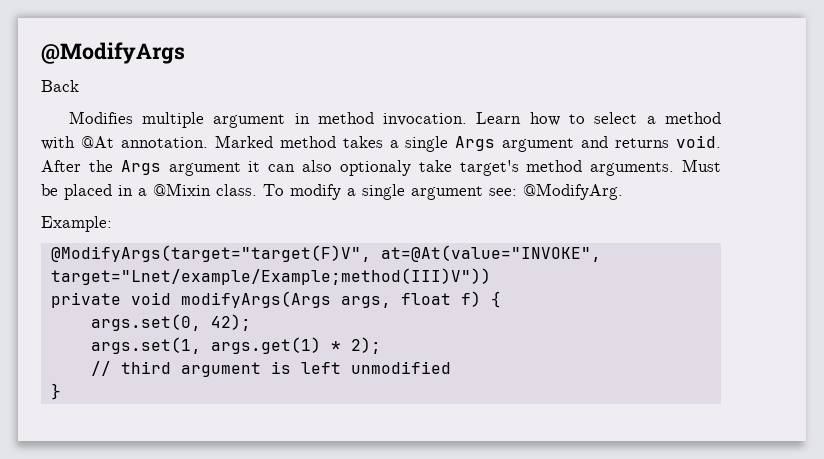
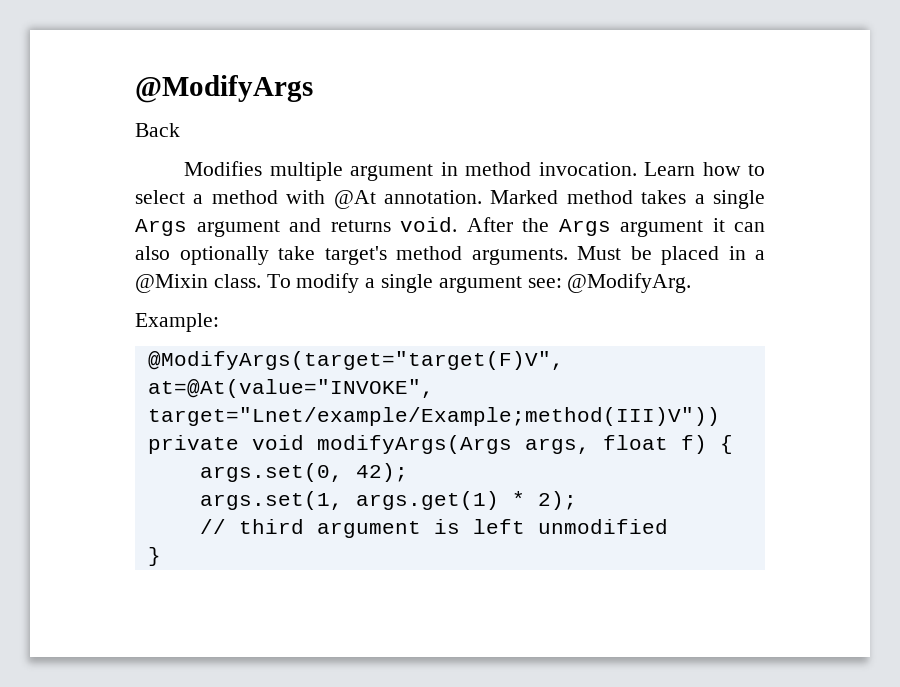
- After the Args argument it can also optionaly take target's method arguments.
+ After the Args argument it can also optionally take target's method arguments.

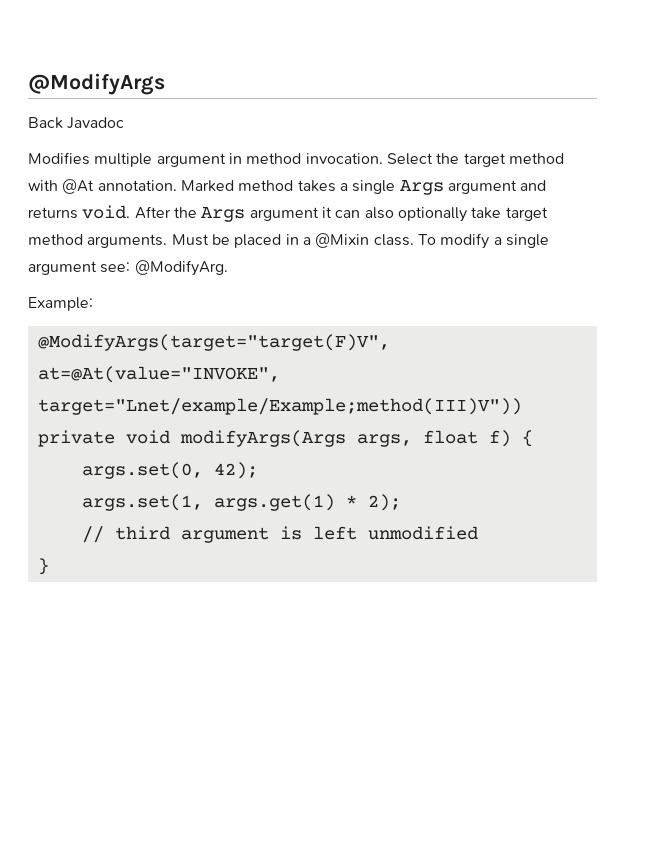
- Back
+ Back Javadoc
- Learn how to select a method with @At annotation.
+ Select the target method with @At annotation.
- After the Args argument it can also optionally take target's method arguments.
+ After the Args argument it can also optionally take target method arguments.

